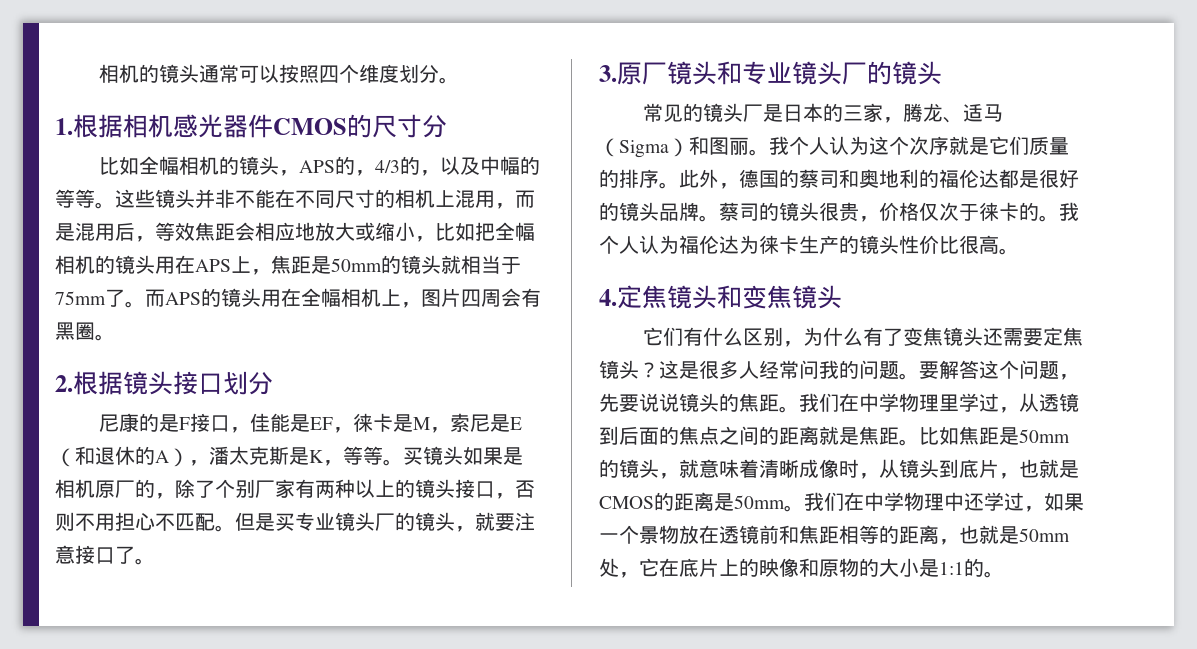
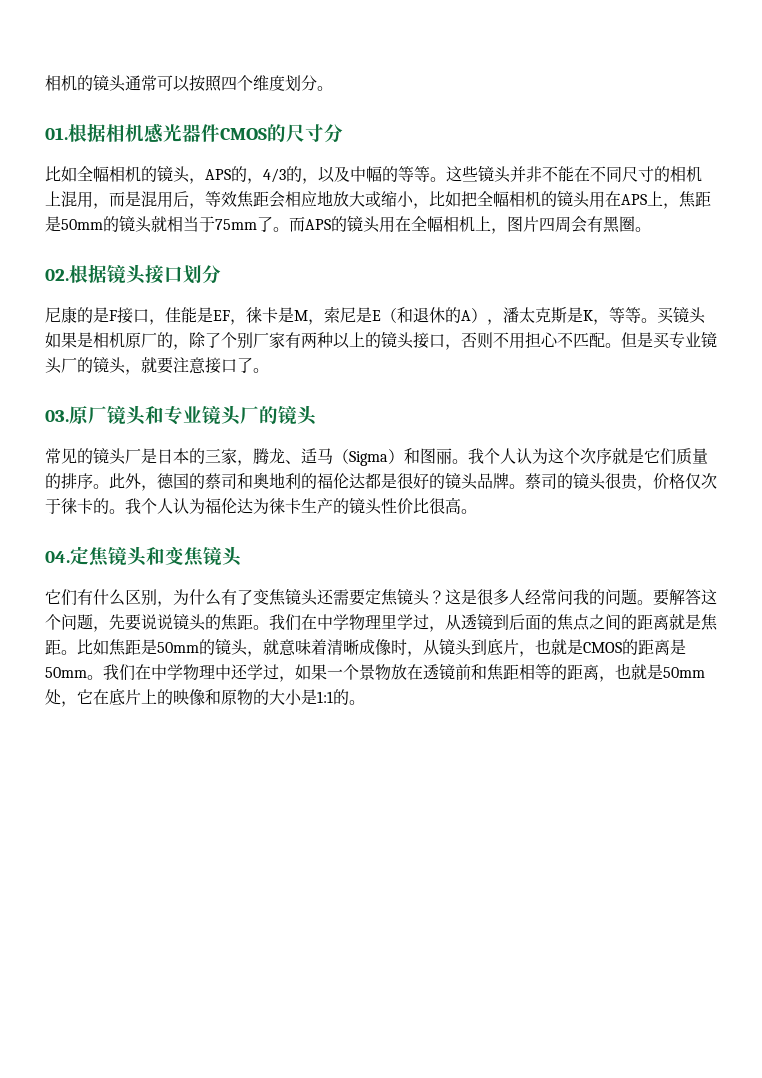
- 1.根据相机感光器件CMOS的尺寸分
+ 01.根据相机感光器件CMOS的尺寸分
- 2.根据镜头接口划分
+ 02.根据镜头接口划分
- 3.原厂镜头和专业镜头厂的镜头
+ 03.原厂镜头和专业镜头厂的镜头
- 4.定焦镜头和变焦镜头
+ 04.定焦镜头和变焦镜头

